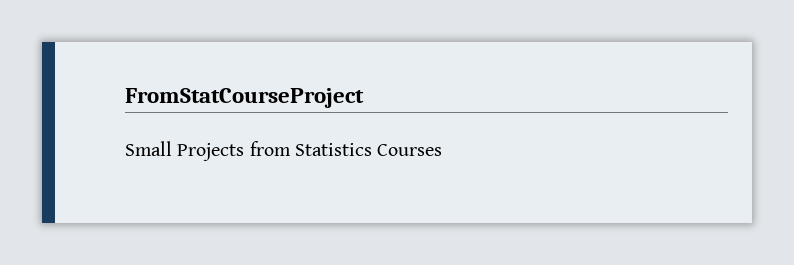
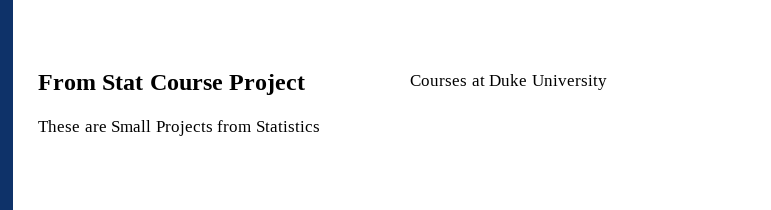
- FromStatCourseProject
- Small Projects from Statistics Courses
+ From Stat Course Project
+ These are Small Projects from Statistics Courses at Duke University

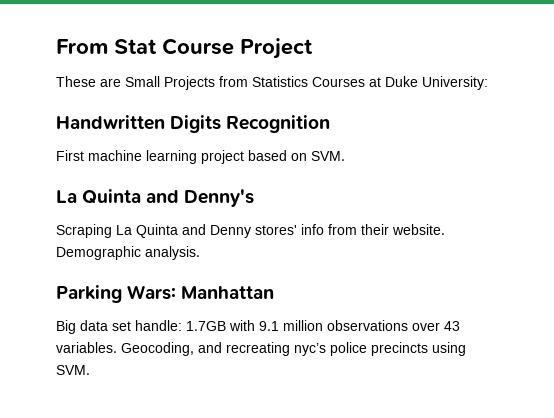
- These are Small Projects from Statistics Courses at Duke University
+ These are Small Projects from Statistics Courses at Duke University:
+ Handwritten Digits Recognition
+ First machine learning project based on SVM.
+ La Quinta and Denny's
+ Scraping La Quinta and Denny stores' info from their website. Demographic analysis.
+ Parking Wars: Manhattan
+ Big data set handle: 1.7GB with 9.1 million observations over 43 variables. Geocoding, and recreating nyc’s police precincts using SVM.

